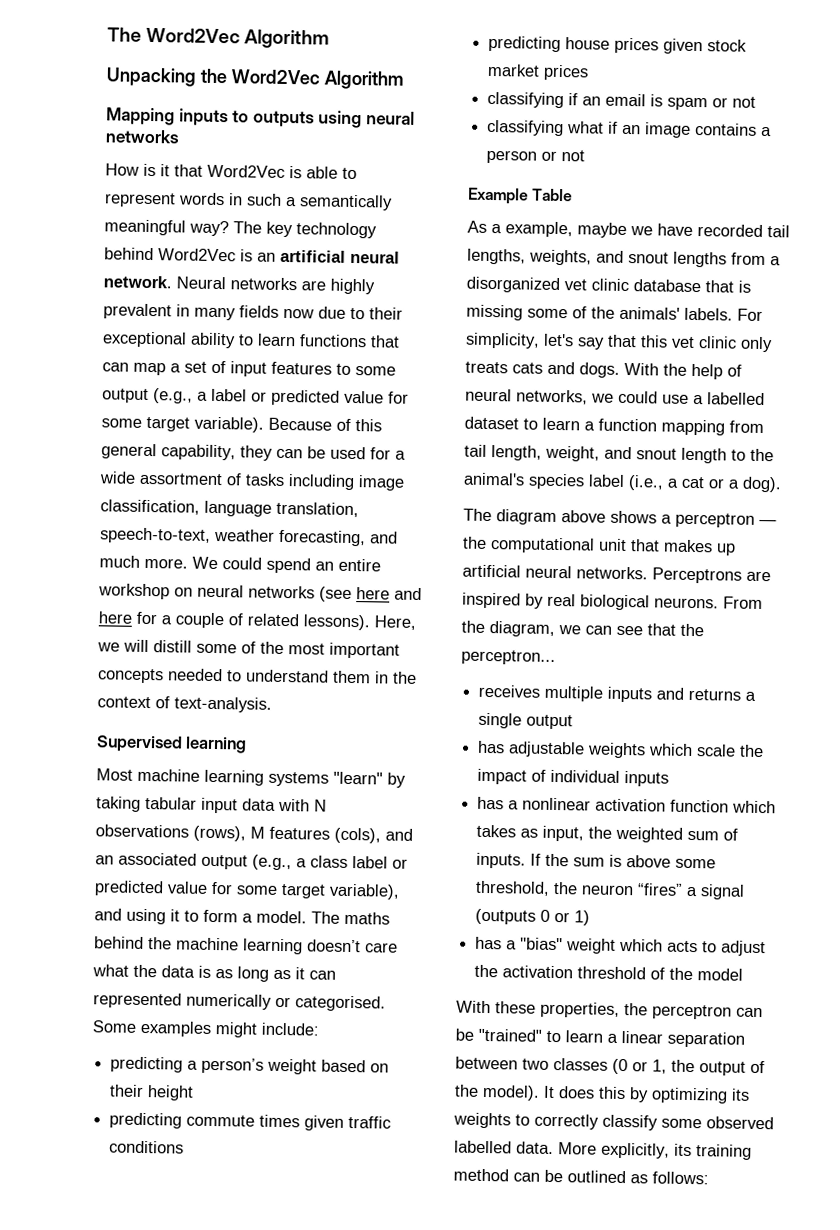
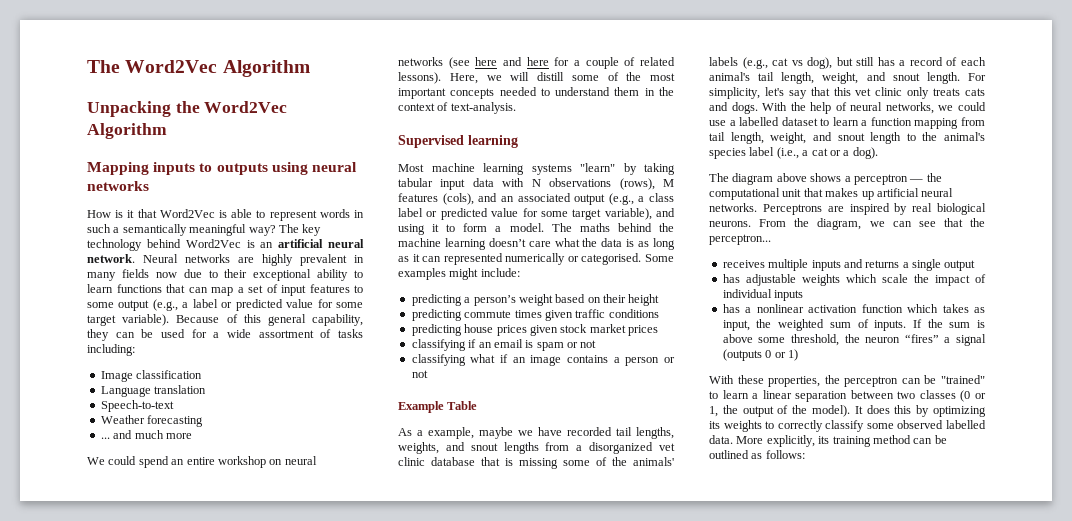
- Because of this general capability, they can be used for a wide assortment of tasks including image classification, language translation, speech-to-text, weather forecasting, and much more. We could spend an entire workshop on neural networks (see here and here for a couple of related lessons).
+ Because of this general capability, they can be used for a wide assortment of tasks including:
+ Image classification
+ Language translation
+ Speech-to-text
+ Weather forecasting
+ ... and much more
+ We could spend an entire workshop on neural networks (see here and here for a couple of related lessons).
- As a example, maybe we have recorded tail lengths, weights, and snout lengths from a disorganized vet clinic database that is missing some of the animals' labels.
+ As a example, maybe we have recorded tail lengths, weights, and snout lengths from a disorganized vet clinic database that is missing some of the animals' labels (e.g., cat vs dog), but still has a record of each animal's tail length, weight, and snout length.
- has a "bias" weight which acts to adjust the activation threshold of the model

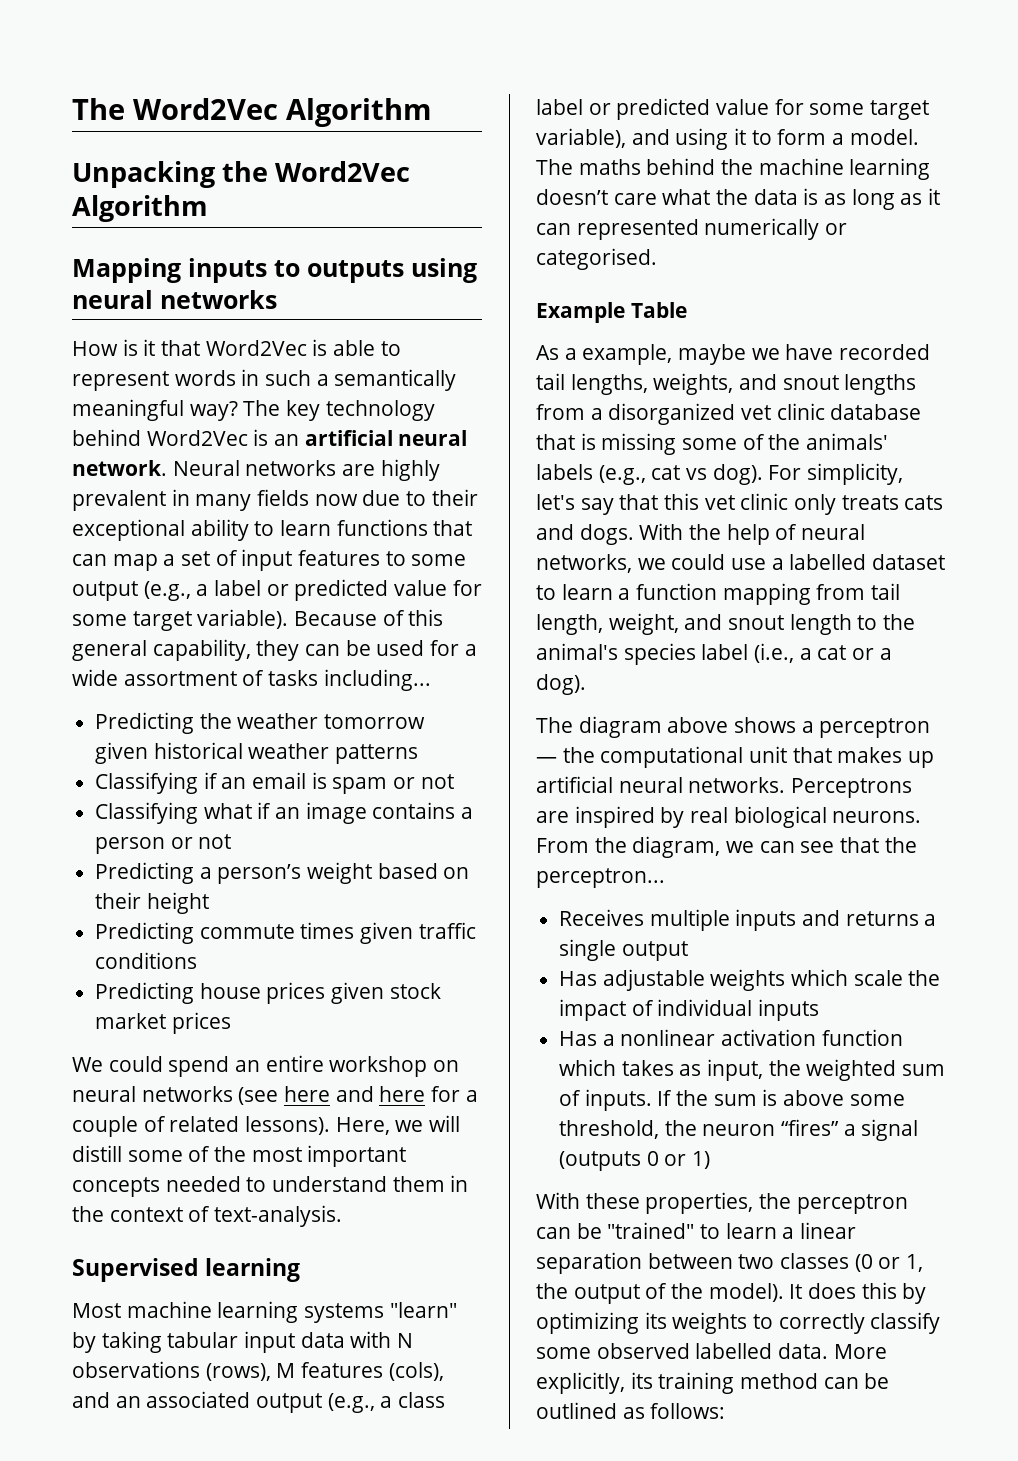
- Because of this general capability, they can be used for a wide assortment of tasks including:
- Image classification
- Language translation
- Speech-to-text
- Weather forecasting
- ... and much more
+ Because of this general capability, they can be used for a wide assortment of tasks including...
+ Predicting the weather tomorrow given historical weather patterns
+ Classifying if an email is spam or not
+ Classifying what if an image contains a person or not
+ Predicting a person’s weight based on their height
+ Predicting commute times given traffic conditions
+ Predicting house prices given stock market prices
- Some examples might include:
- predicting a person’s weight based on their height
- predicting commute times given traffic conditions
- predicting house prices given stock market prices
- classifying if an email is spam or not
- classifying what if an image contains a person or not
- As a example, maybe we have recorded tail lengths, weights, and snout lengths from a disorganized vet clinic database that is missing some of the animals' labels (e.g., cat vs dog), but still has a record of each animal's tail length, weight, and snout length.
+ As a example, maybe we have recorded tail lengths, weights, and snout lengths from a disorganized vet clinic database that is missing some of the animals' labels (e.g., cat vs dog).
- receives multiple inputs and returns a single output
+ Receives multiple inputs and returns a single output
- has adjustable weights which scale the impact of individual inputs
+ Has adjustable weights which scale the impact of individual inputs
- has a nonlinear activation function which takes as input, the weighted sum of inputs.
+ Has a nonlinear activation function which takes as input, the weighted sum of inputs.

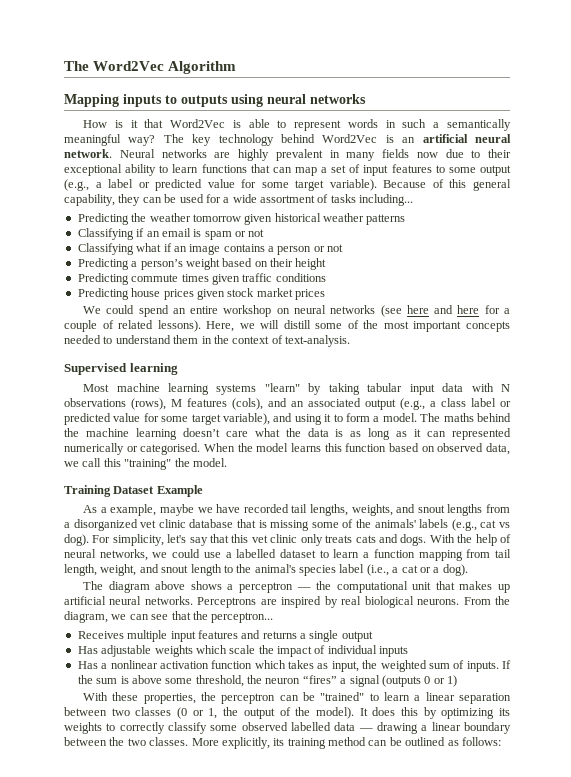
- Unpacking the Word2Vec Algorithm
- The maths behind the machine learning doesn’t care what the data is as long as it can represented numerically or categorised.
- Example Table
+ The maths behind the machine learning doesn’t care what the data is as long as it can represented numerically or categorised. When the model learns this function based on observed data, we call this "training" the model.
+ Training Dataset Example
- Receives multiple inputs and returns a single output
+ Receives multiple input features and returns a single output
- It does this by optimizing its weights to correctly classify some observed labelled data.
+ It does this by optimizing its weights to correctly classify some observed labelled data — drawing a linear boundary between the two classes.

